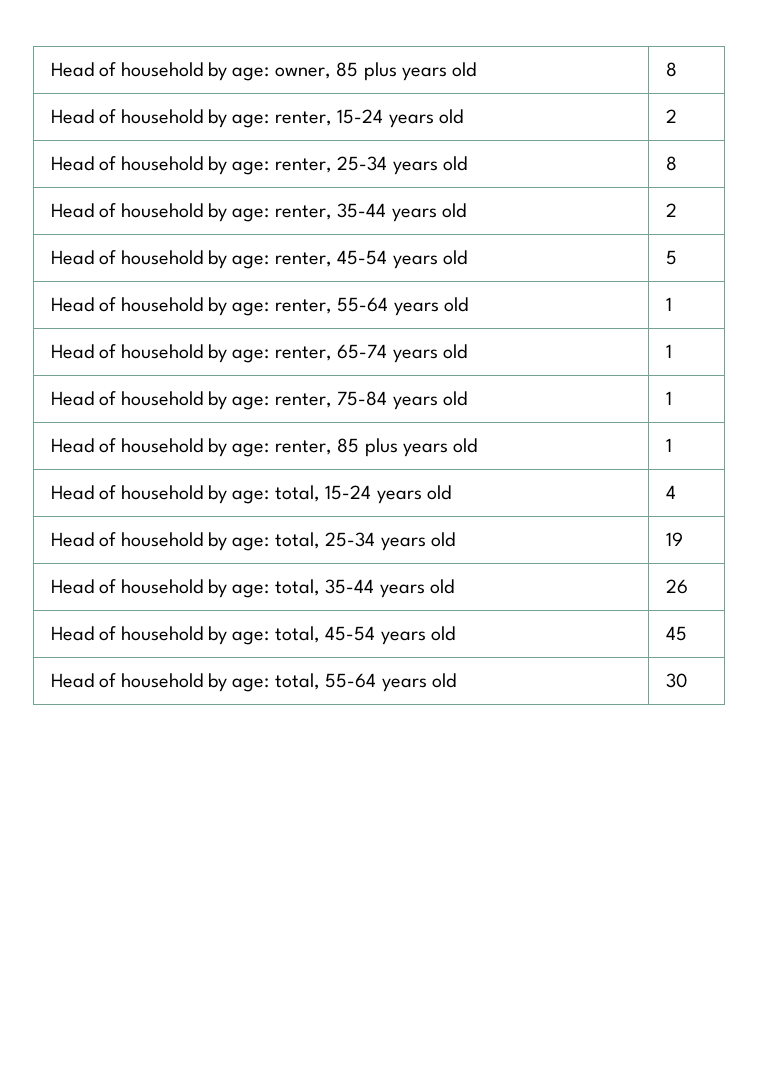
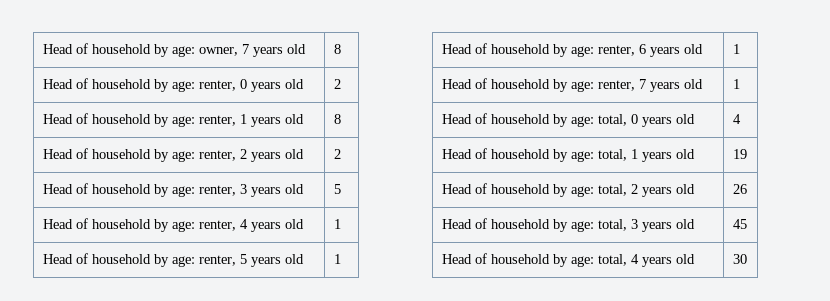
- Head of household by age: owner, 85 plus years old | 8
- Head of household by age: renter, 15-24 years old | 2
- Head of household by age: renter, 25-34 years old | 8
- Head of household by age: renter, 35-44 years old | 2
- Head of household by age: renter, 45-54 years old | 5
+ Head of household by age: owner, 7 years old | 8
+ Head of household by age: renter, 0 years old | 2
+ Head of household by age: renter, 1 years old | 8
+ Head of household by age: renter, 2 years old | 2
+ Head of household by age: renter, 3 years old | 5
- Head of household by age: renter, 55-64 years old | 1
- Head of household by age: renter, 65-74 years old | 1
- Head of household by age: renter, 75-84 years old | 1
- Head of household by age: renter, 85 plus years old | 1
+ Head of household by age: renter, 4 years old | 1
+ Head of household by age: renter, 5 years old | 1
+ Head of household by age: renter, 6 years old | 1
+ Head of household by age: renter, 7 years old | 1
- Head of household by age: total, 15-24 years old | 4
+ Head of household by age: total, 0 years old | 4
- Head of household by age: total, 25-34 years old | 19
+ Head of household by age: total, 1 years old | 19
- Head of household by age: total, 35-44 years old | 26
+ Head of household by age: total, 2 years old | 26
- Head of household by age: total, 45-54 years old | 45
+ Head of household by age: total, 3 years old | 45
- Head of household by age: total, 55-64 years old | 30
+ Head of household by age: total, 4 years old | 30

